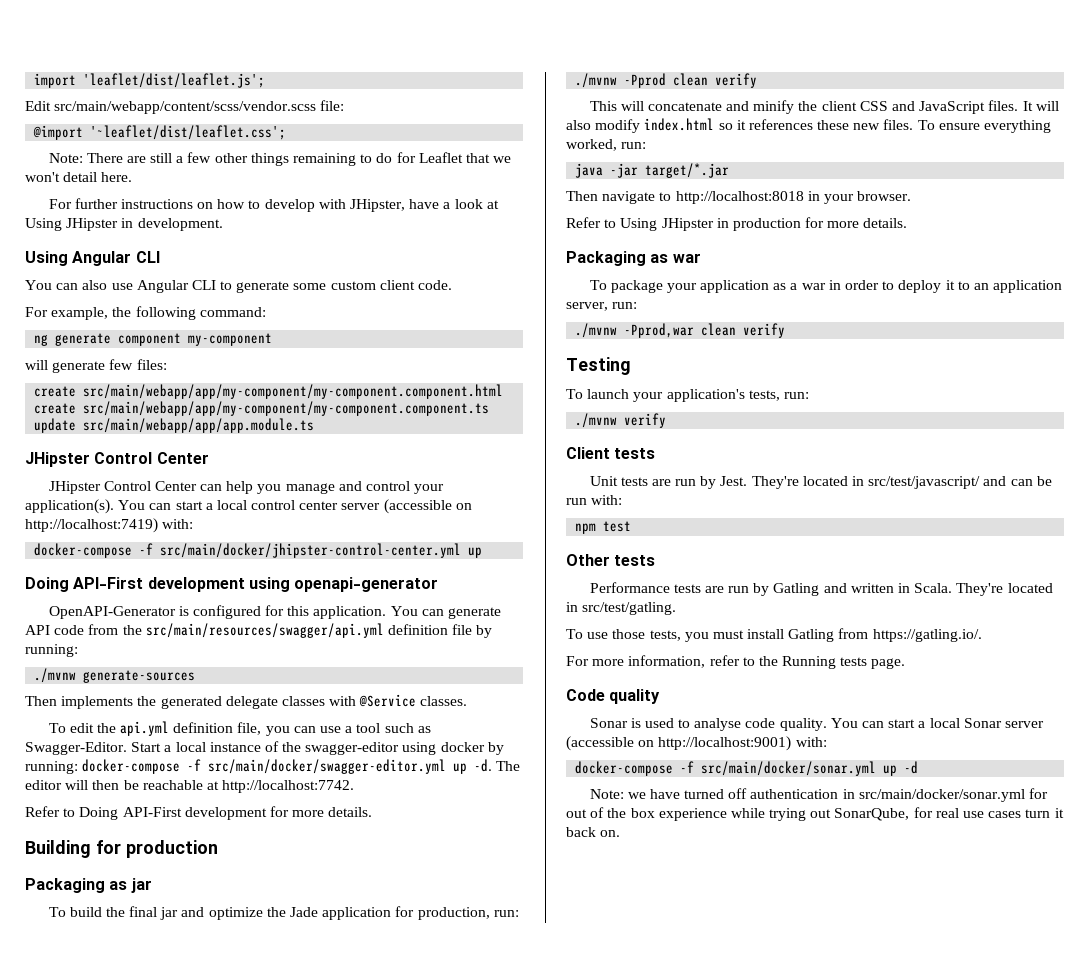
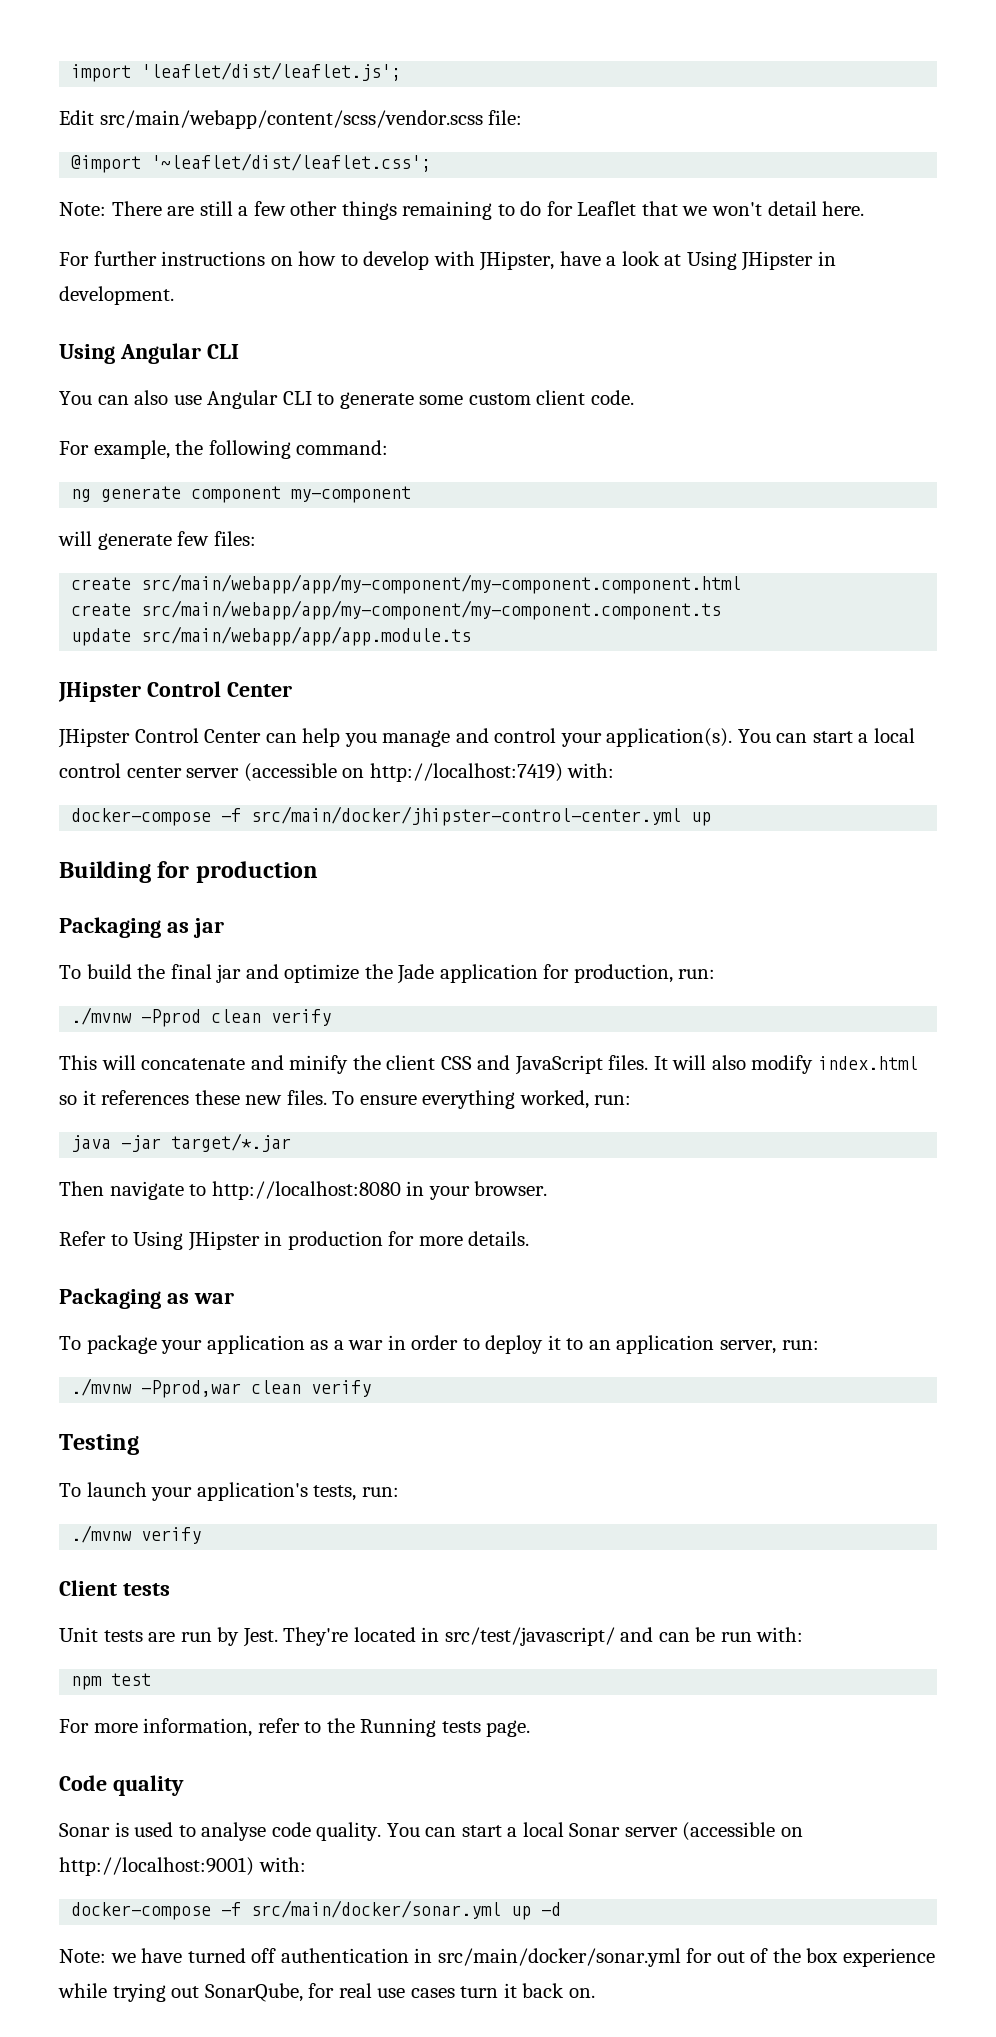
- Doing API-First development using openapi-generator
- OpenAPI-Generator is configured for this application. You can generate API code from the src/main/resources/swagger/api.yml definition file by running:
- ./mvnw generate-sources
- Then implements the generated delegate classes with @Service classes.
- To edit the api.yml definition file, you can use a tool such as Swagger-Editor. Start a local instance of the swagger-editor using docker by running: docker-compose -f src/main/docker/swagger-editor.yml up -d. The editor will then be reachable at http://localhost:7742.
- Refer to Doing API-First development for more details.
- Then navigate to http://localhost:8018 in your browser.
+ Then navigate to http://localhost:8080 in your browser.
- Other tests
- Performance tests are run by Gatling and written in Scala. They're located in src/test/gatling.
- To use those tests, you must install Gatling from https://gatling.io/.

